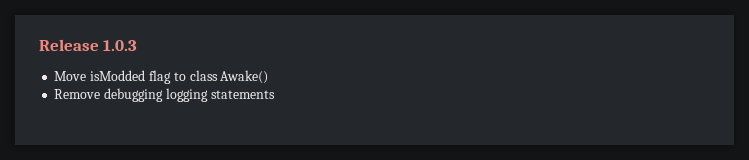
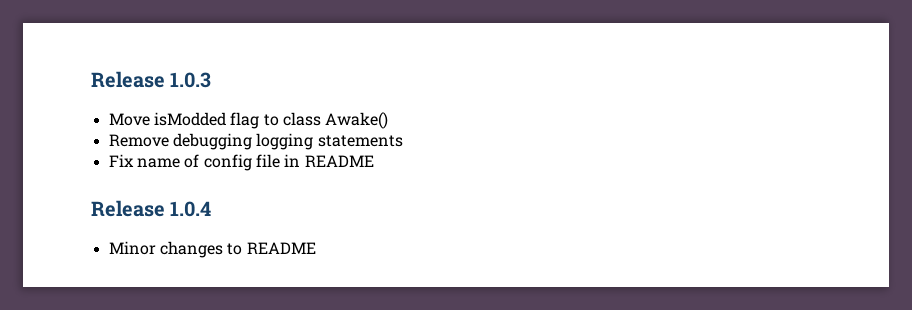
+ Fix name of config file in README
+ Release 1.0.4
+ Minor changes to README

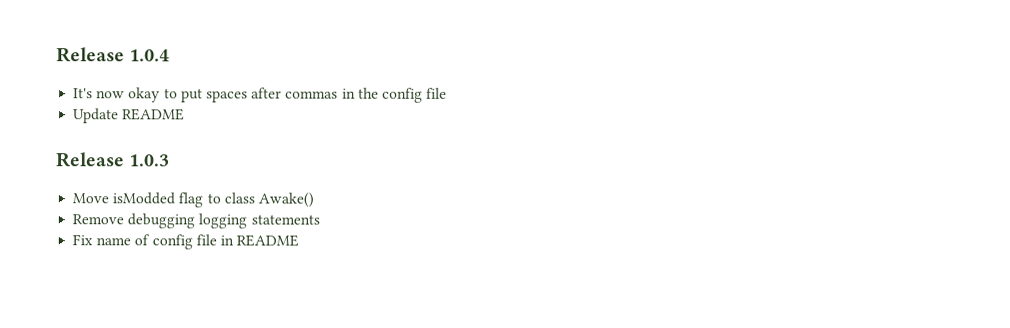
+ Release 1.0.4
+ It's now okay to put spaces after commas in the config file
+ Update README
- Release 1.0.4
- Minor changes to README

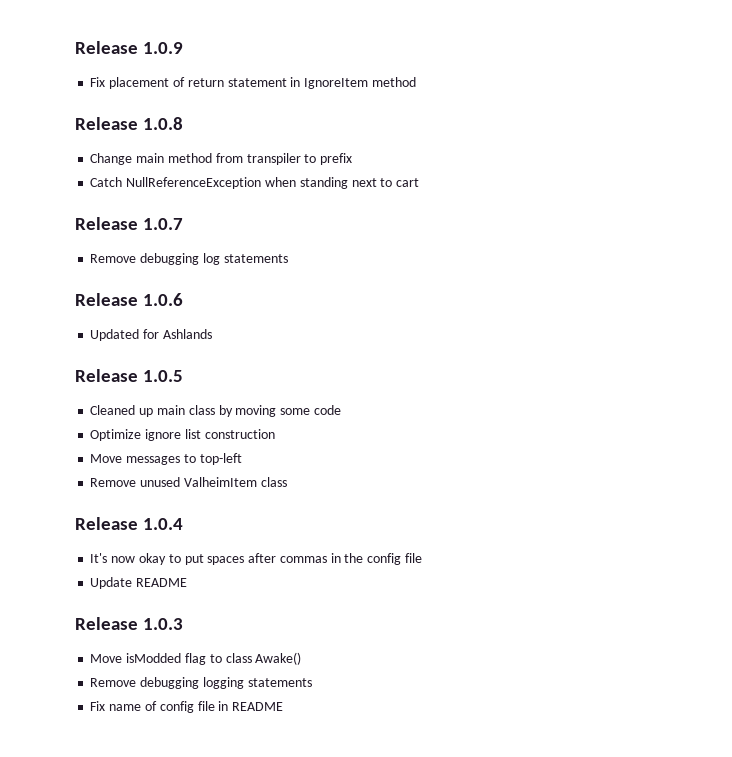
+ Release 1.0.9
+ Fix placement of return statement in IgnoreItem method
+ Release 1.0.8
+ Change main method from transpiler to prefix
+ Catch NullReferenceException when standing next to cart
+ Release 1.0.7
+ Remove debugging log statements
+ Release 1.0.6
+ Updated for Ashlands
+ Release 1.0.5
+ Cleaned up main class by moving some code
+ Optimize ignore list construction
+ Move messages to top-left
+ Remove unused ValheimItem class

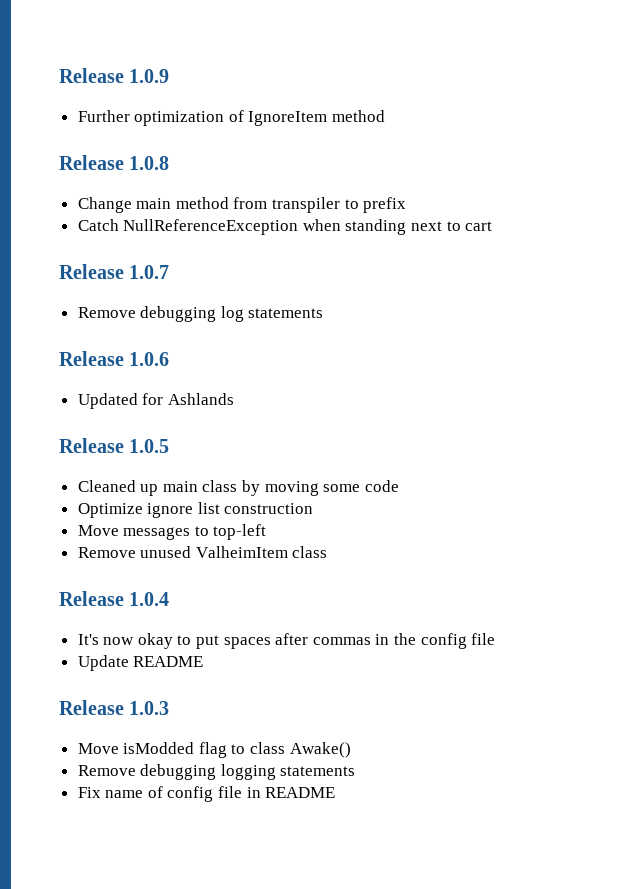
- Fix placement of return statement in IgnoreItem method
+ Further optimization of IgnoreItem method

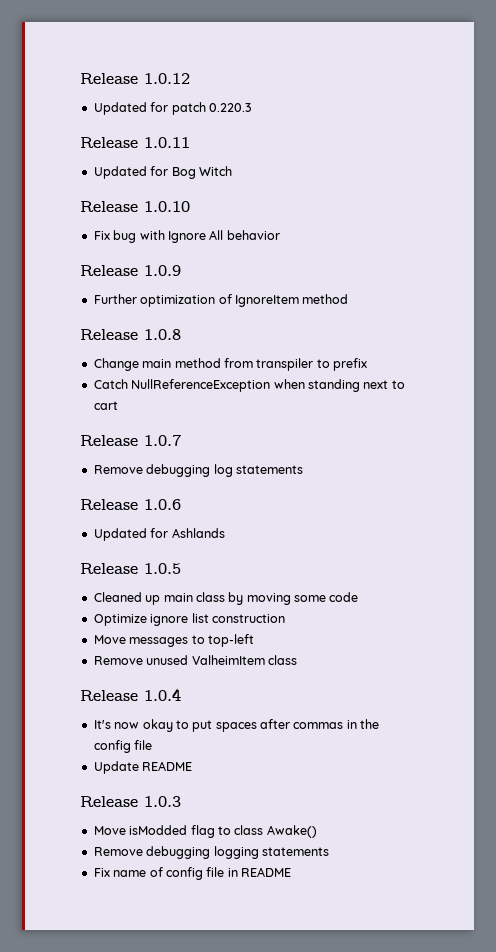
+ Release 1.0.12
+ Updated for patch 0.220.3
+ Release 1.0.11
+ Updated for Bog Witch
+ Release 1.0.10
+ Fix bug with Ignore All behavior

